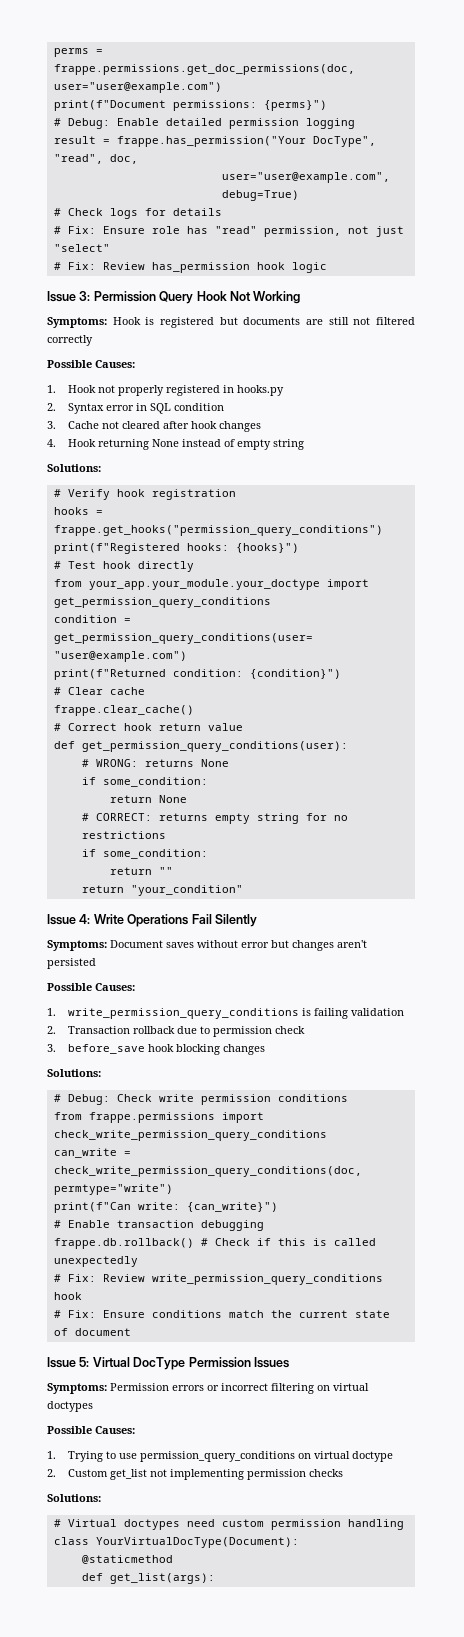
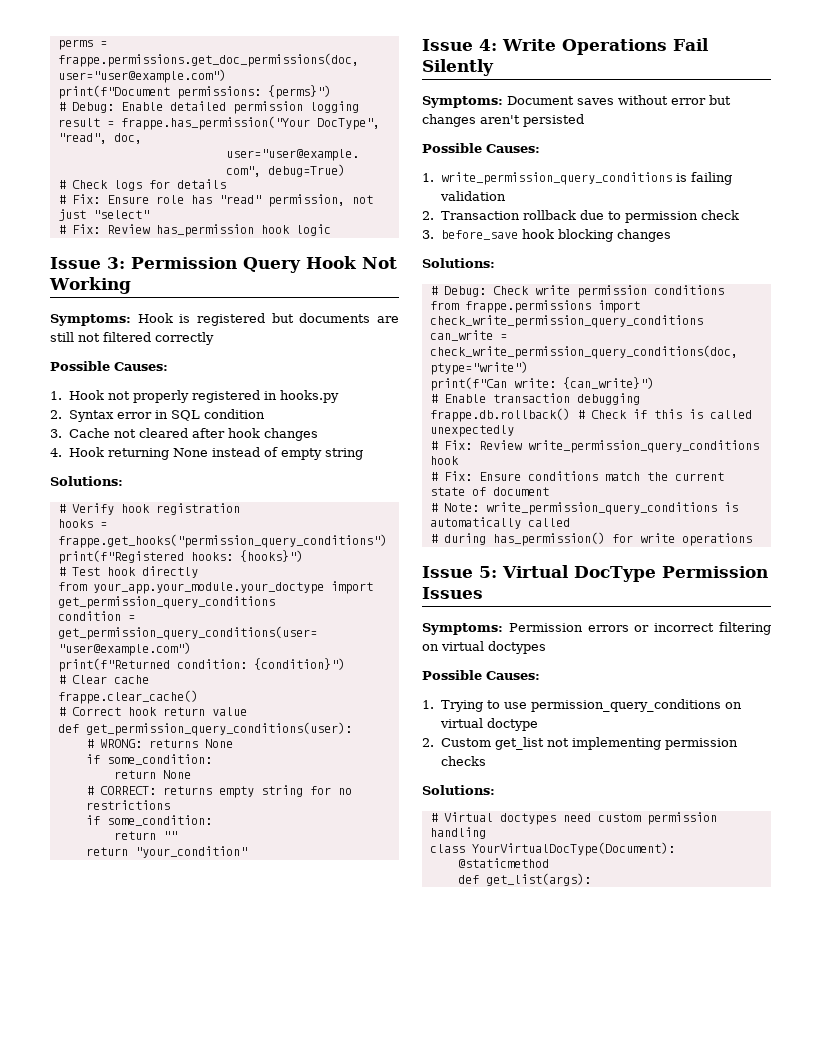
- can_write = check_write_permission_query_conditions(doc, permtype="write")
+ can_write = check_write_permission_query_conditions(doc, ptype="write")
+ # Note: write_permission_query_conditions is automatically called
+ # during has_permission() for write operations

